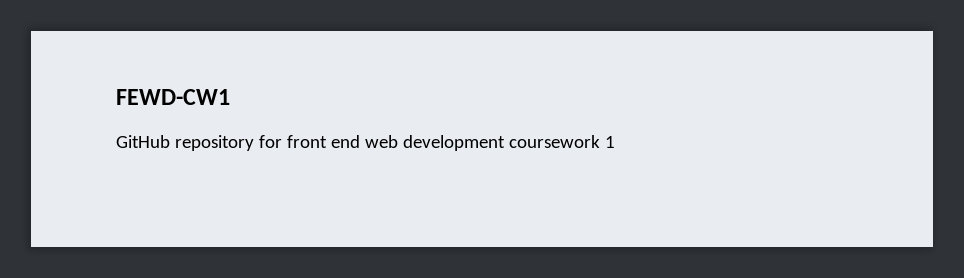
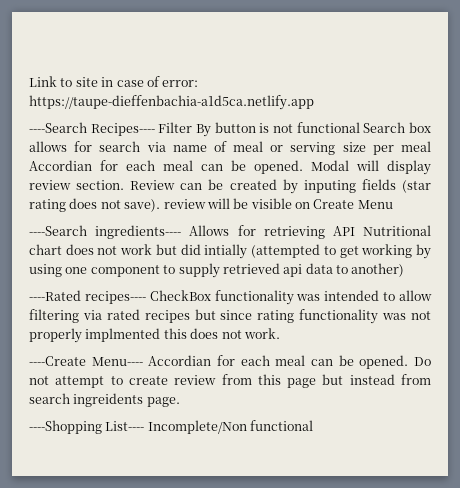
- FEWD-CW1
- GitHub repository for front end web development coursework 1
+ Link to site in case of error: https://taupe-dieffenbachia-a1d5ca.netlify.app
+ ----Search Recipes---- Filter By button is not functional Search box allows for search via name of meal or serving size per meal Accordian for each meal can be opened. Modal will display review section. Review can be created by inputing fields (star rating does not save). review will be visible on Create Menu
+ ----Search ingredients---- Allows for retrieving API Nutritional chart does not work but did intially (attempted to get working by using one component to supply retrieved api data to another)
+ ----Rated recipes---- CheckBox functionality was intended to allow filtering via rated recipes but since rating functionality was not properly implmented this does not work.
+ ----Create Menu---- Accordian for each meal can be opened. Do not attempt to create review from this page but instead from search ingreidents page.
+ ----Shopping List---- Incomplete/Non functional

